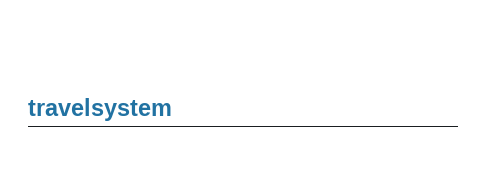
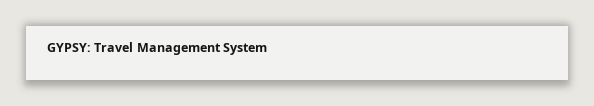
- travelsystem
+ GYPSY: Travel Management System

